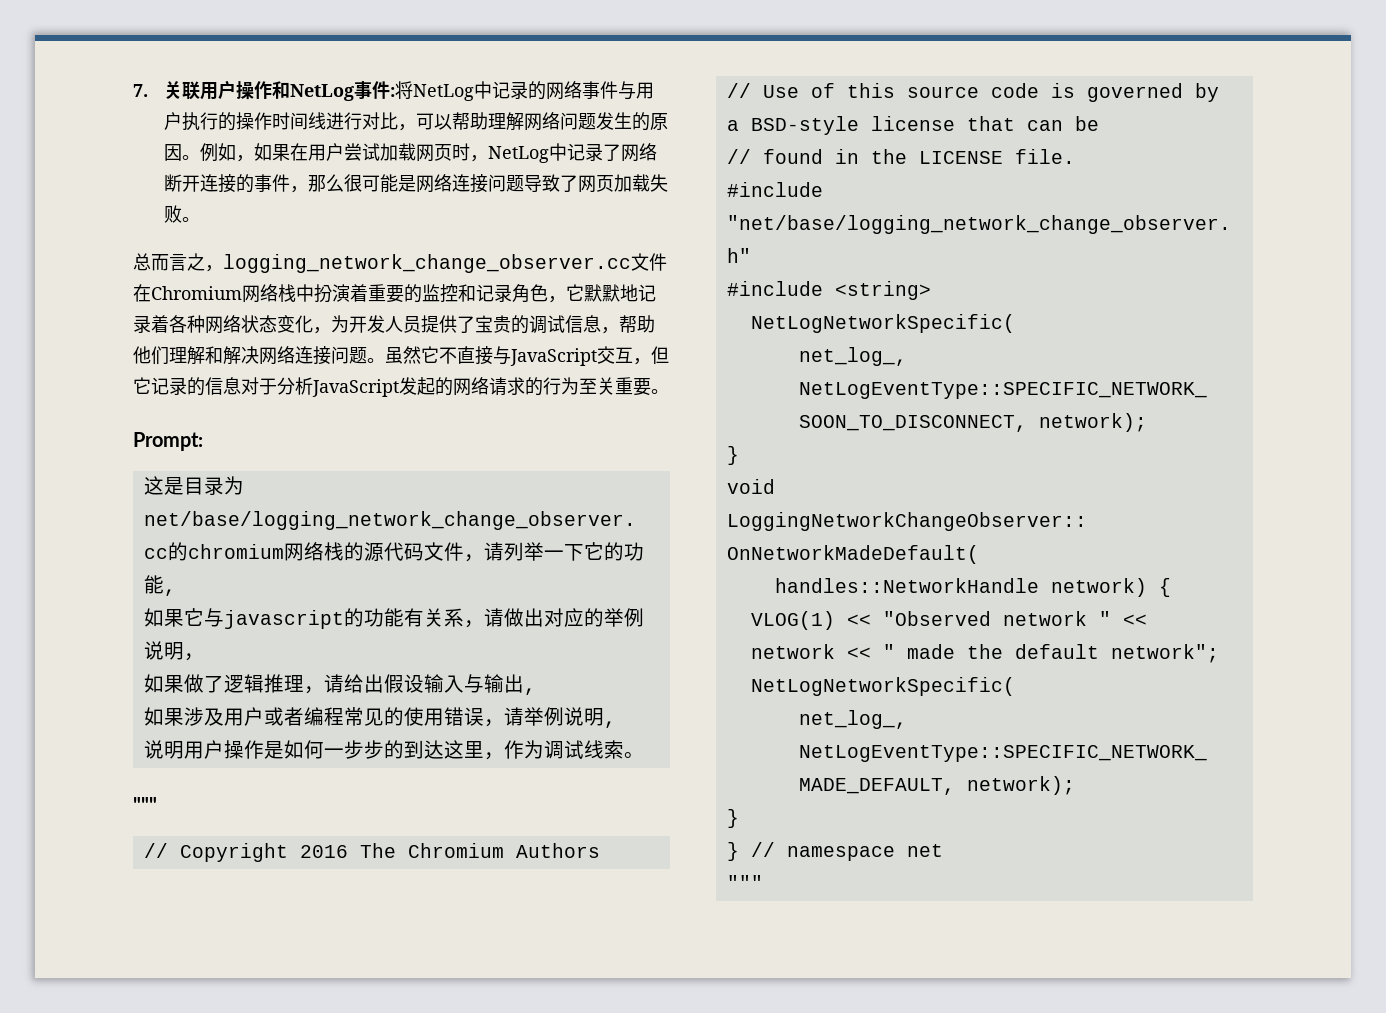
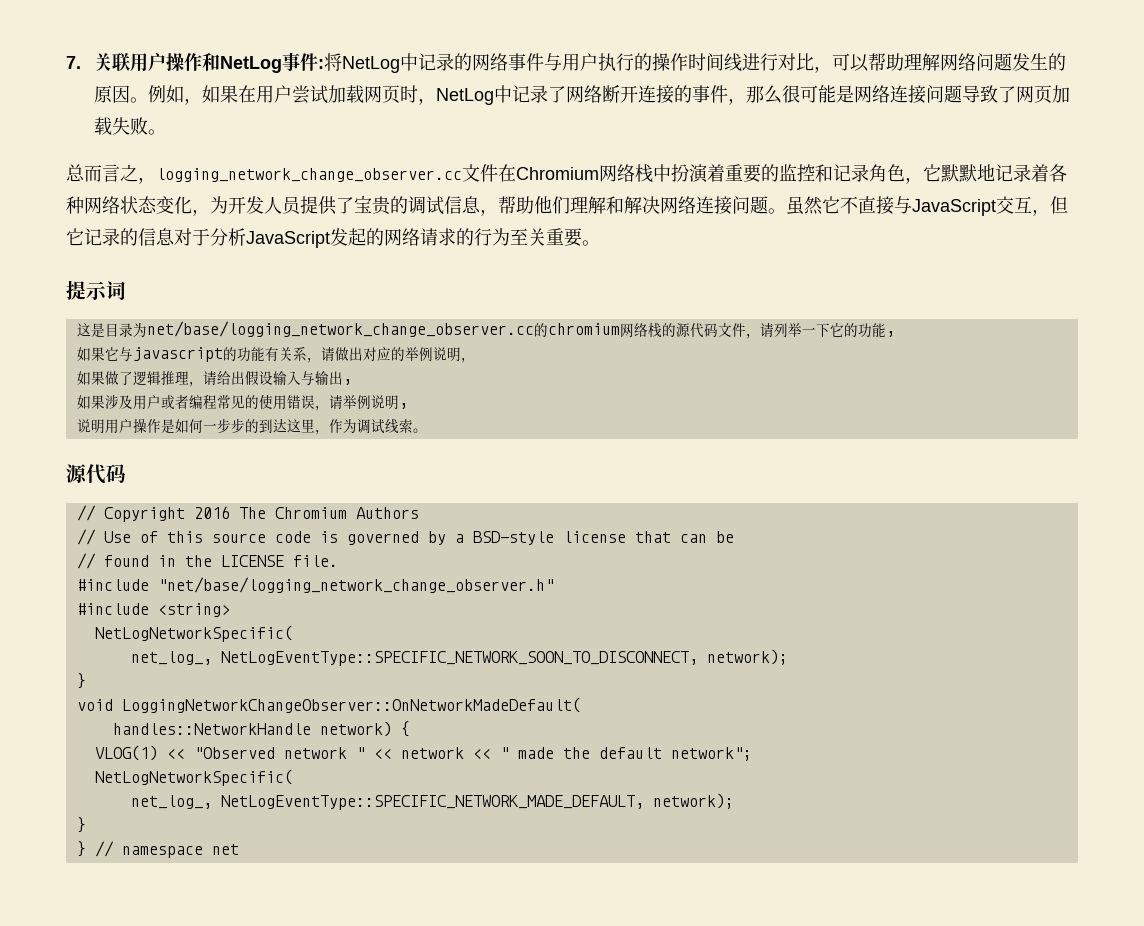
- Prompt:
+ 提示词
  说明用户操作是如何一步步的到达这里，作为调试线索。
- """
+ 源代码
  } // namespace net
- """

